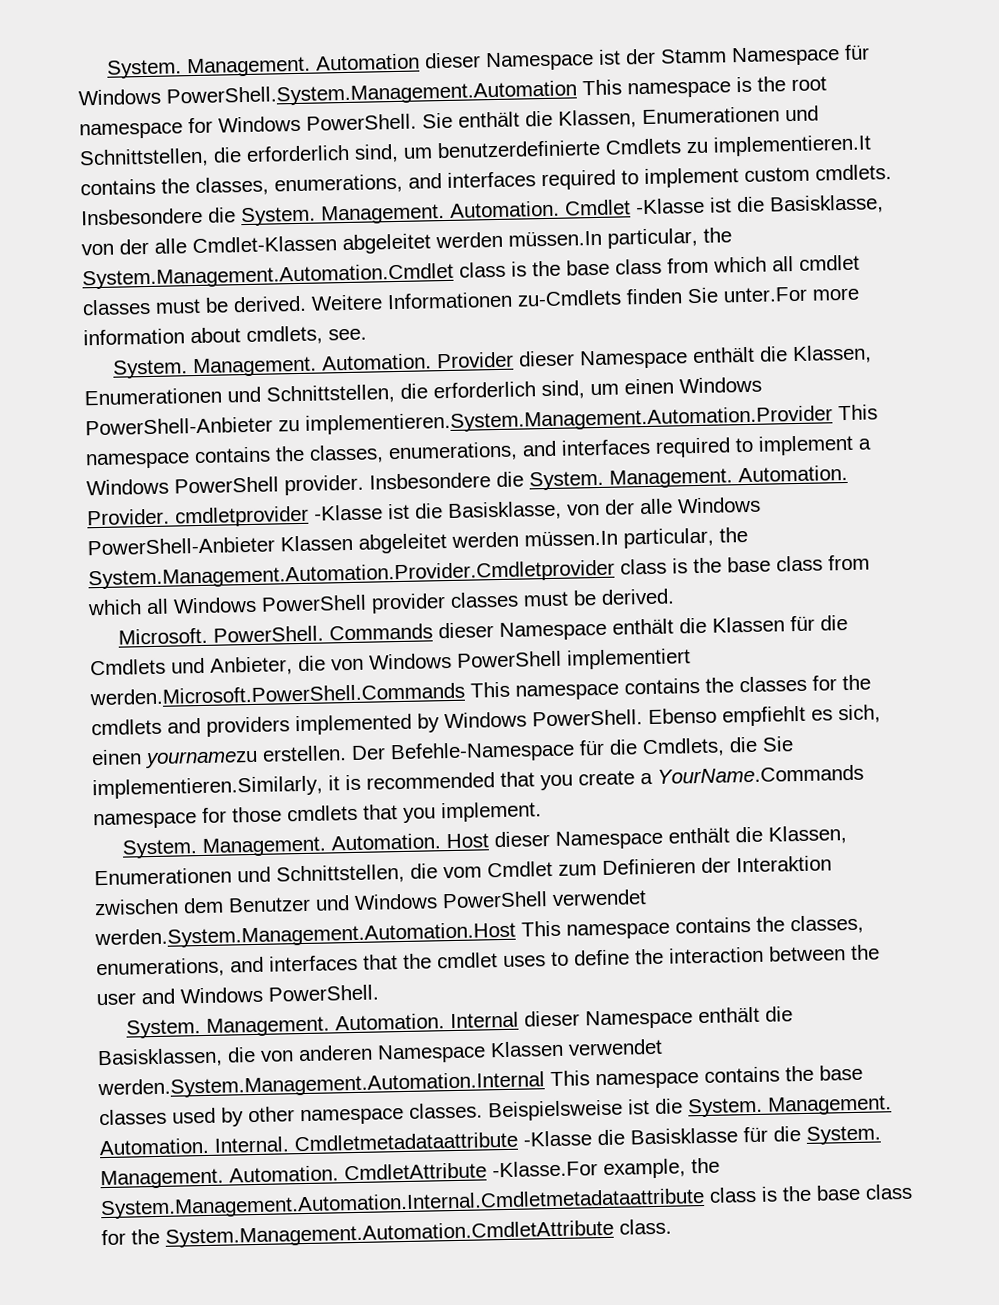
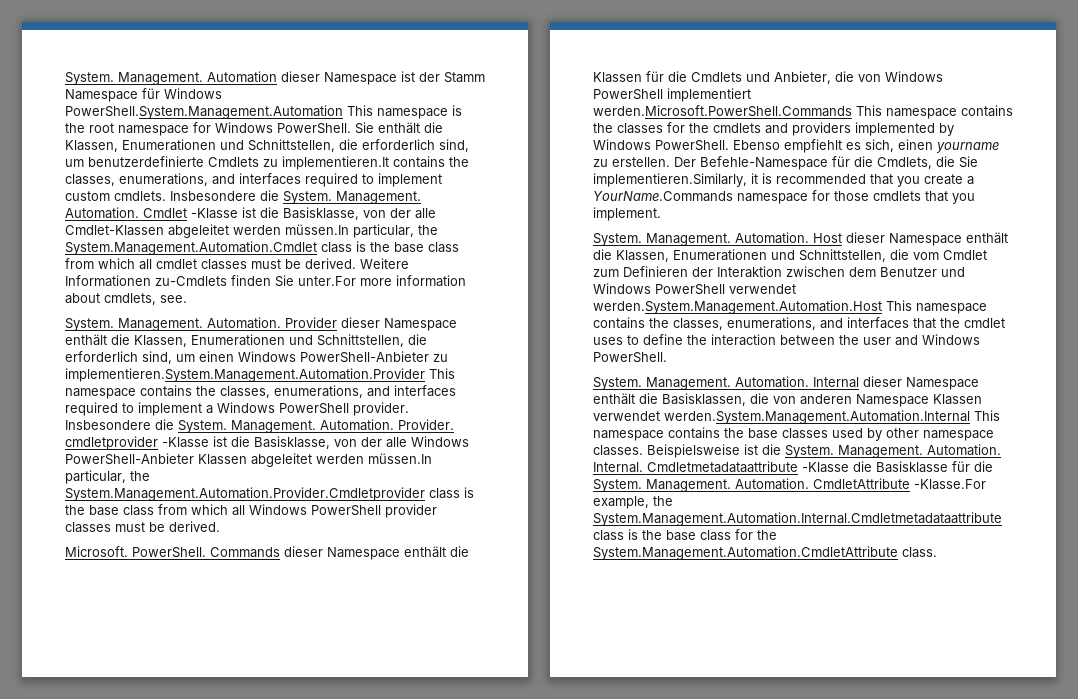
- Ebenso empfiehlt es sich, einen yournamezu erstellen.
+ Ebenso empfiehlt es sich, einen yourname zu erstellen.

